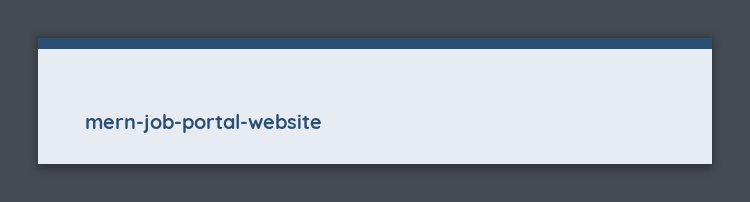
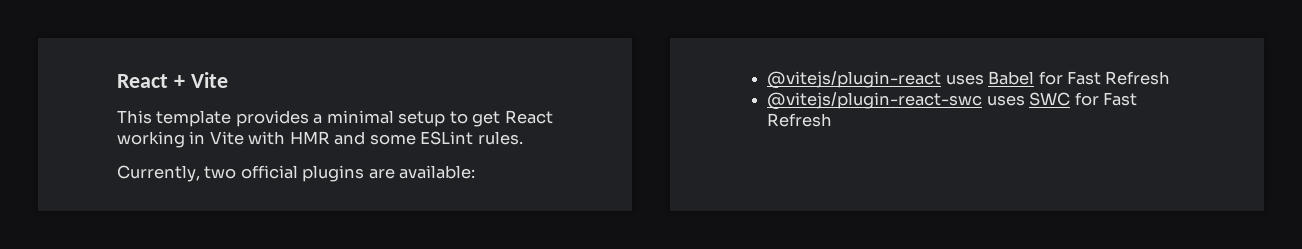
- mern-job-portal-website
+ React + Vite
+ This template provides a minimal setup to get React working in Vite with HMR and some ESLint rules.
+ Currently, two official plugins are available:
+ @vitejs/plugin-react uses Babel for Fast Refresh
+ @vitejs/plugin-react-swc uses SWC for Fast Refresh

